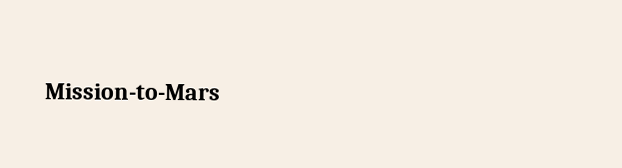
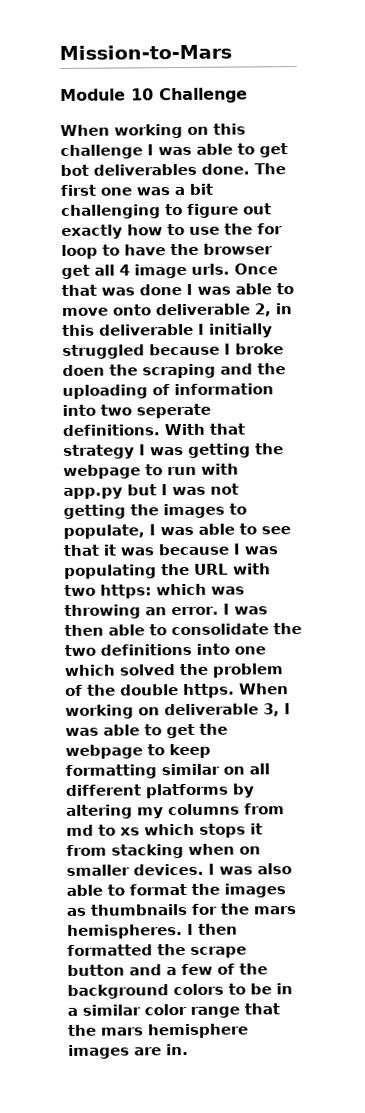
+ Module 10 Challenge
+ When working on this challenge I was able to get bot deliverables done. The first one was a bit challenging to figure out exactly how to use the for loop to have the browser get all 4 image urls. Once that was done I was able to move onto deliverable 2, in this deliverable I initially struggled because I broke doen the scraping and the uploading of information into two seperate definitions. With that strategy I was getting the webpage to run with app.py but I was not getting the images to populate, I was able to see that it was because I was populating the URL with two https: which was throwing an error. I was then able to consolidate the two definitions into one which solved the problem of the double https. When working on deliverable 3, I was able to get the webpage to keep formatting similar on all different platforms by altering my columns from md to xs which stops it from stacking when on smaller devices. I was also able to format the images as thumbnails for the mars hemispheres. I then formatted the scrape button and a few of the background colors to be in a similar color range that the mars hemisphere images are in.

